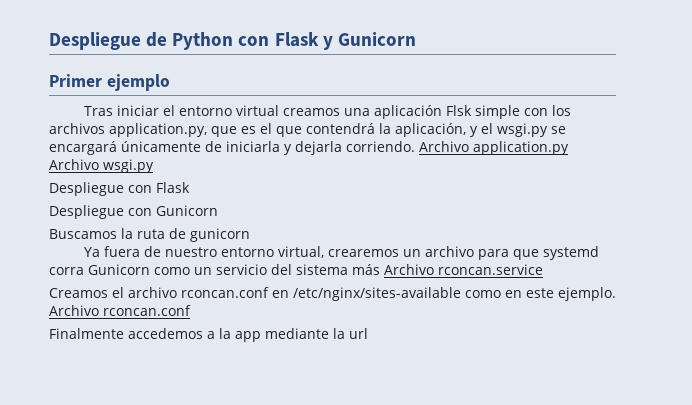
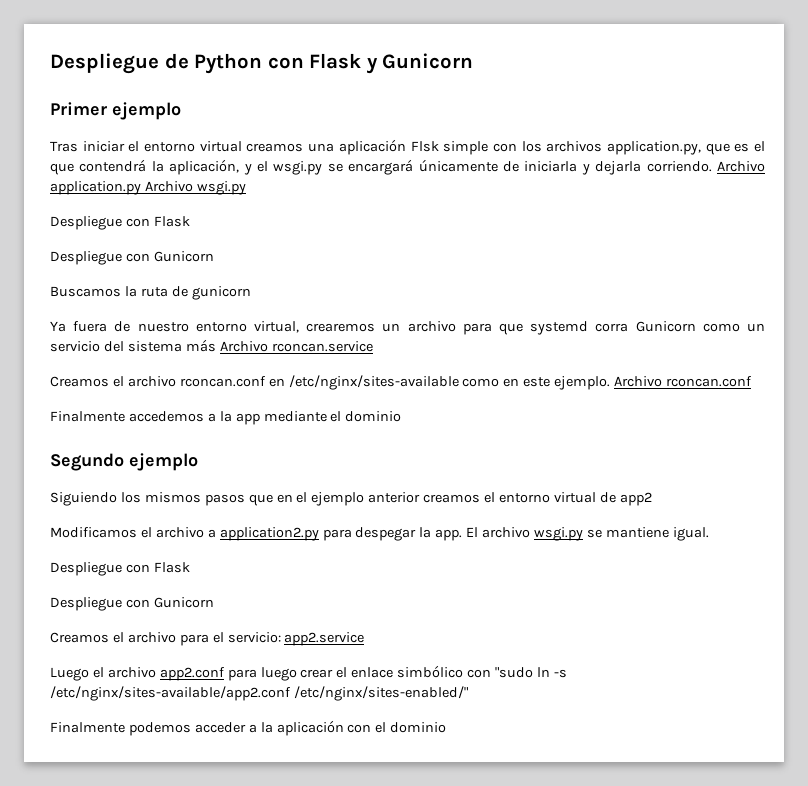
- Finalmente accedemos a la app mediante la url
+ Finalmente accedemos a la app mediante el dominio
+ Segundo ejemplo
+ Siguiendo los mismos pasos que en el ejemplo anterior creamos el entorno virtual de app2
+ Modificamos el archivo a application2.py para despegar la app. El archivo wsgi.py se mantiene igual.
+ Despliegue con Flask
+ Despliegue con Gunicorn
+ Creamos el archivo para el servicio: app2.service
+ Luego el archivo app2.conf para luego crear el enlace simbólico con "sudo ln -s /etc/nginx/sites-available/app2.conf /etc/nginx/sites-enabled/"
+ Finalmente podemos acceder a la aplicación con el dominio

